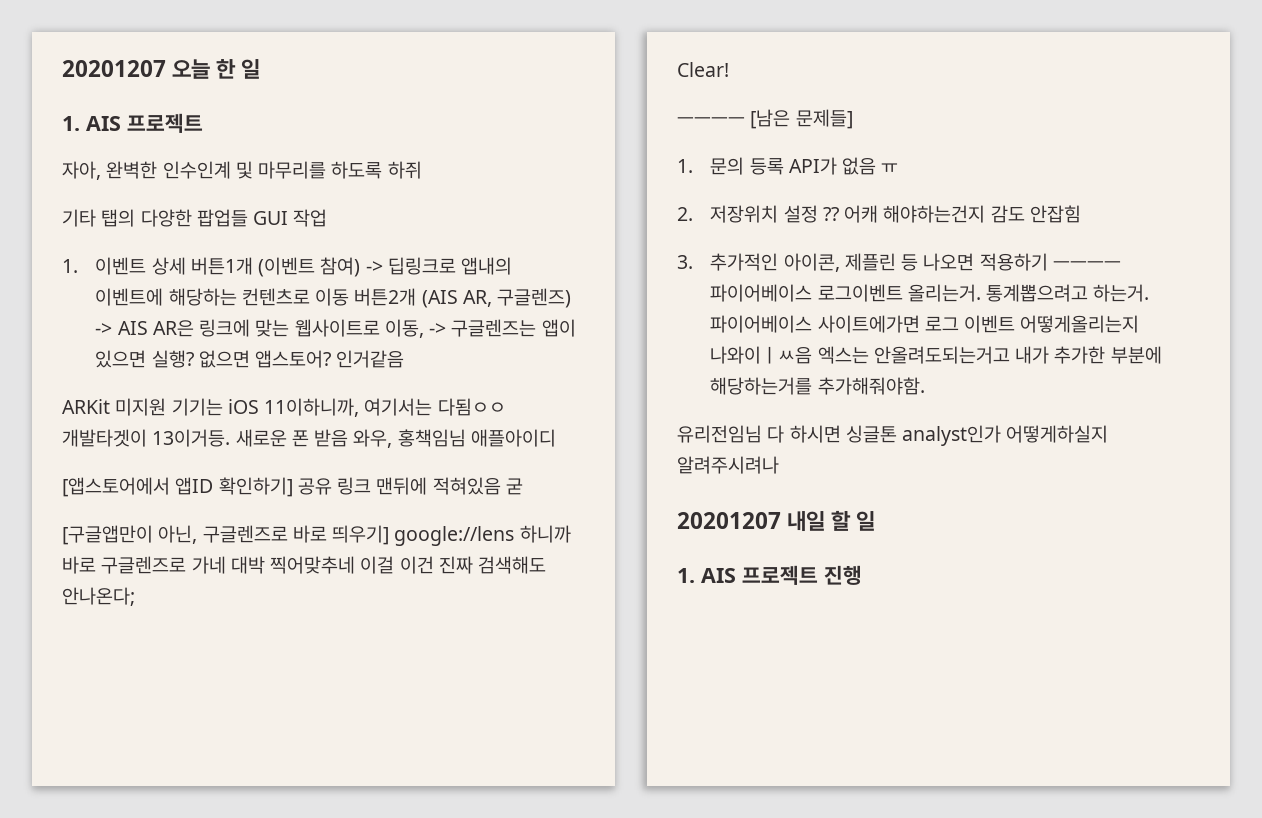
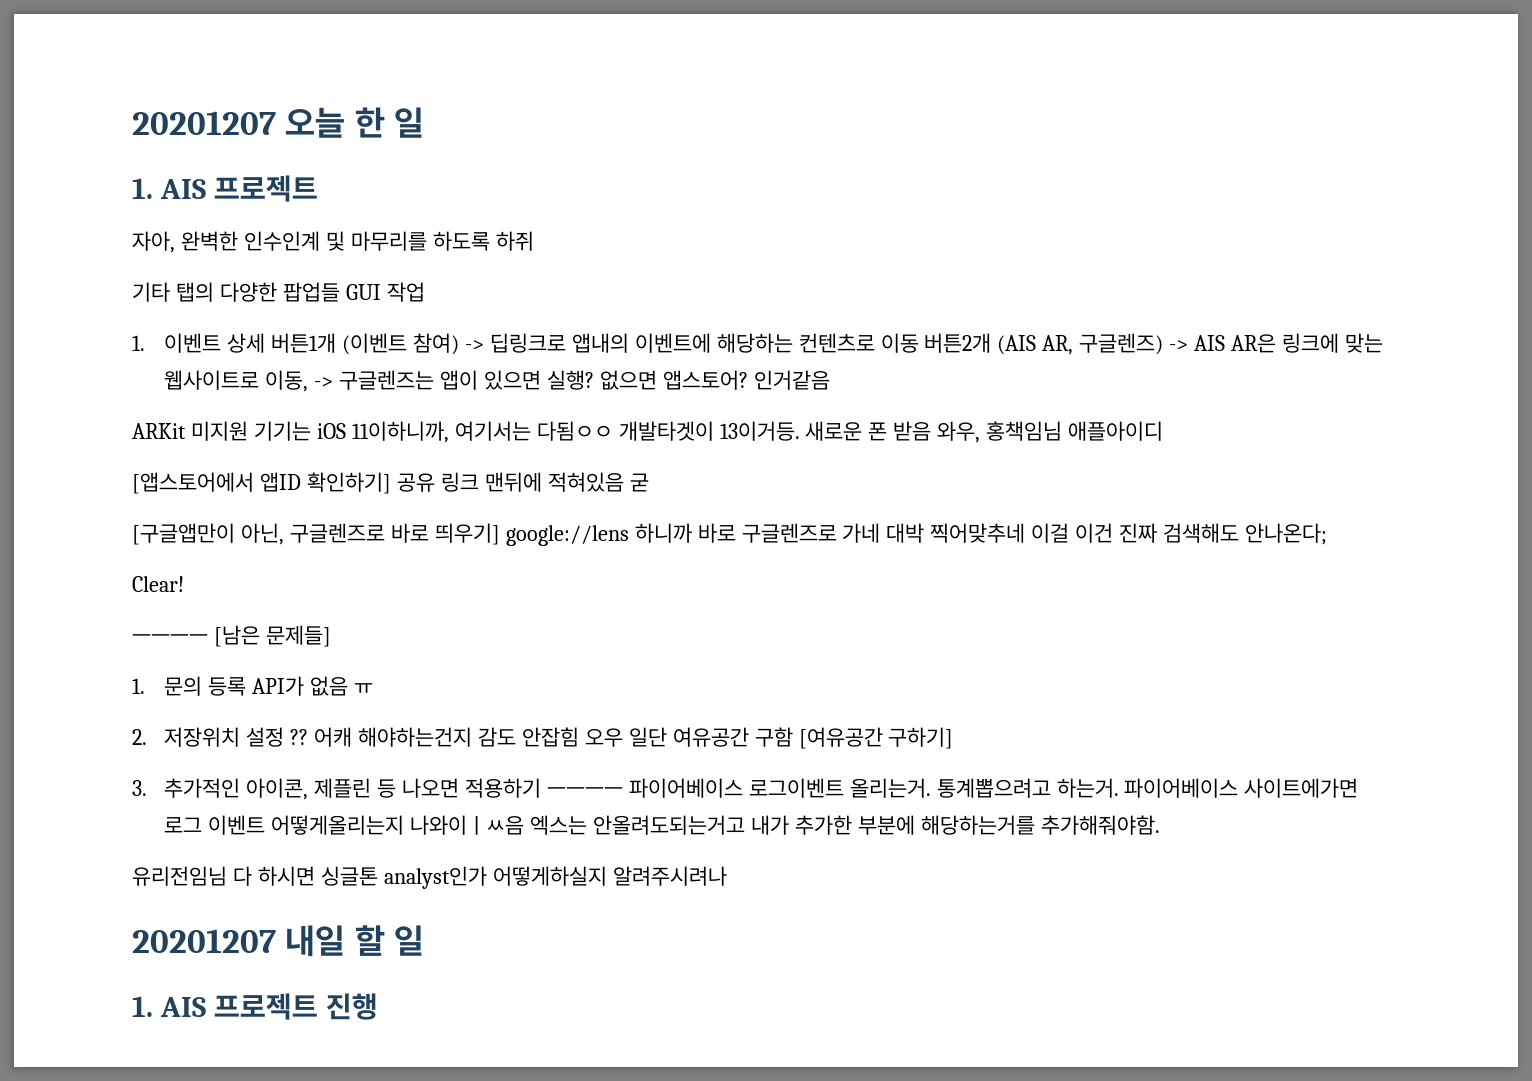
- 어캐 해야하는건지 감도 안잡힘
+ 어캐 해야하는건지 감도 안잡힘 오우 일단 여유공간 구함 [여유공간 구하기]

